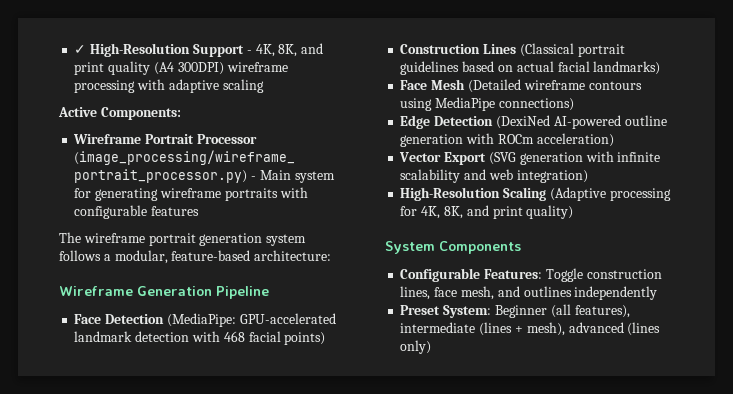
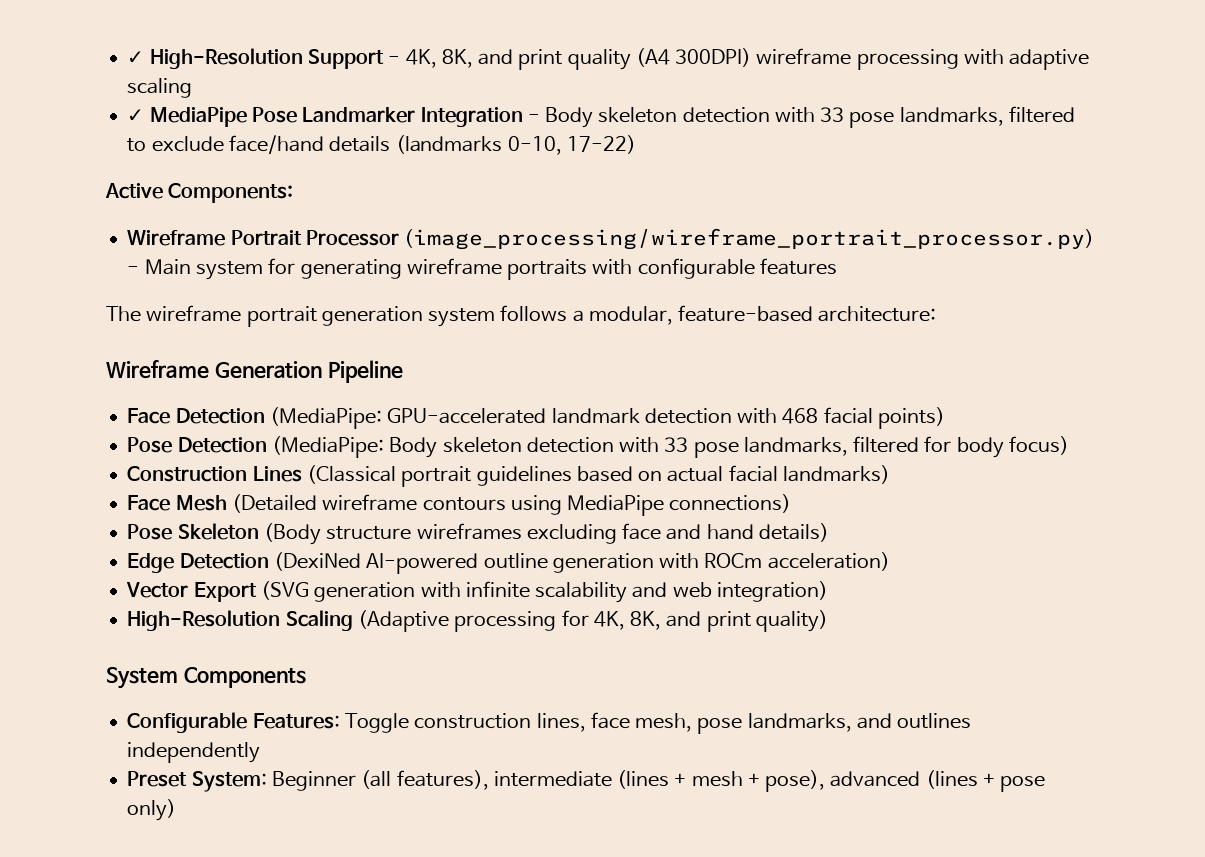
+ ✓ MediaPipe Pose Landmarker Integration - Body skeleton detection with 33 pose landmarks, filtered to exclude face/hand details (landmarks 0-10, 17-22)
+ Pose Detection (MediaPipe: Body skeleton detection with 33 pose landmarks, filtered for body focus)
+ Pose Skeleton (Body structure wireframes excluding face and hand details)
- Configurable Features: Toggle construction lines, face mesh, and outlines independently
+ Configurable Features: Toggle construction lines, face mesh, pose landmarks, and outlines independently
- Preset System: Beginner (all features), intermediate (lines + mesh), advanced (lines only)
+ Preset System: Beginner (all features), intermediate (lines + mesh + pose), advanced (lines + pose only)

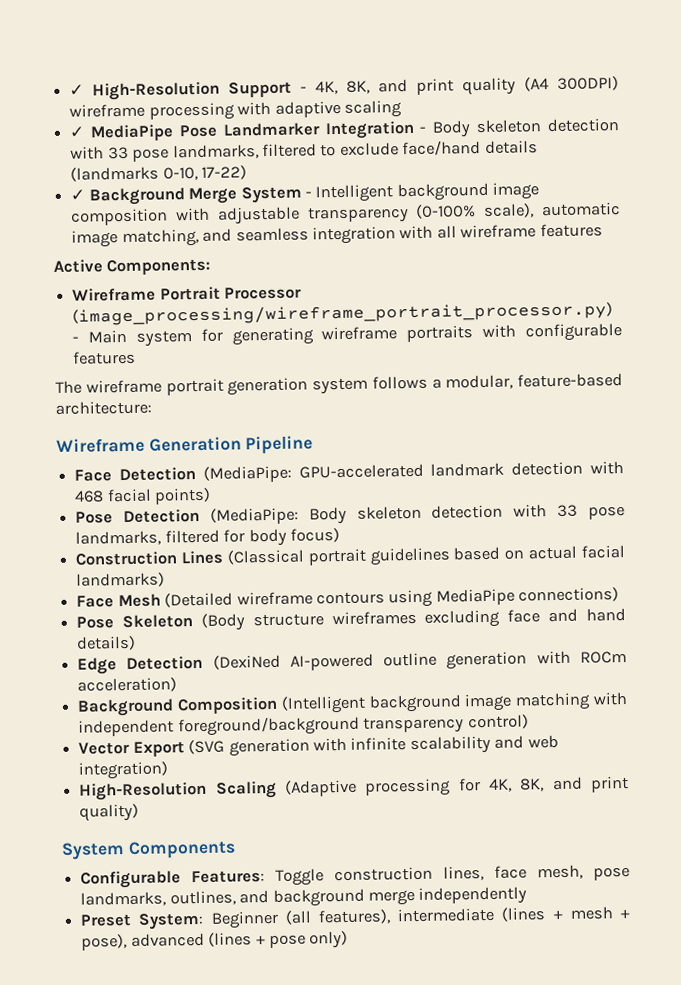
+ ✓ Background Merge System - Intelligent background image composition with adjustable transparency (0-100% scale), automatic image matching, and seamless integration with all wireframe features
+ Background Composition (Intelligent background image matching with independent foreground/background transparency control)
- Configurable Features: Toggle construction lines, face mesh, pose landmarks, and outlines independently
+ Configurable Features: Toggle construction lines, face mesh, pose landmarks, outlines, and background merge independently

